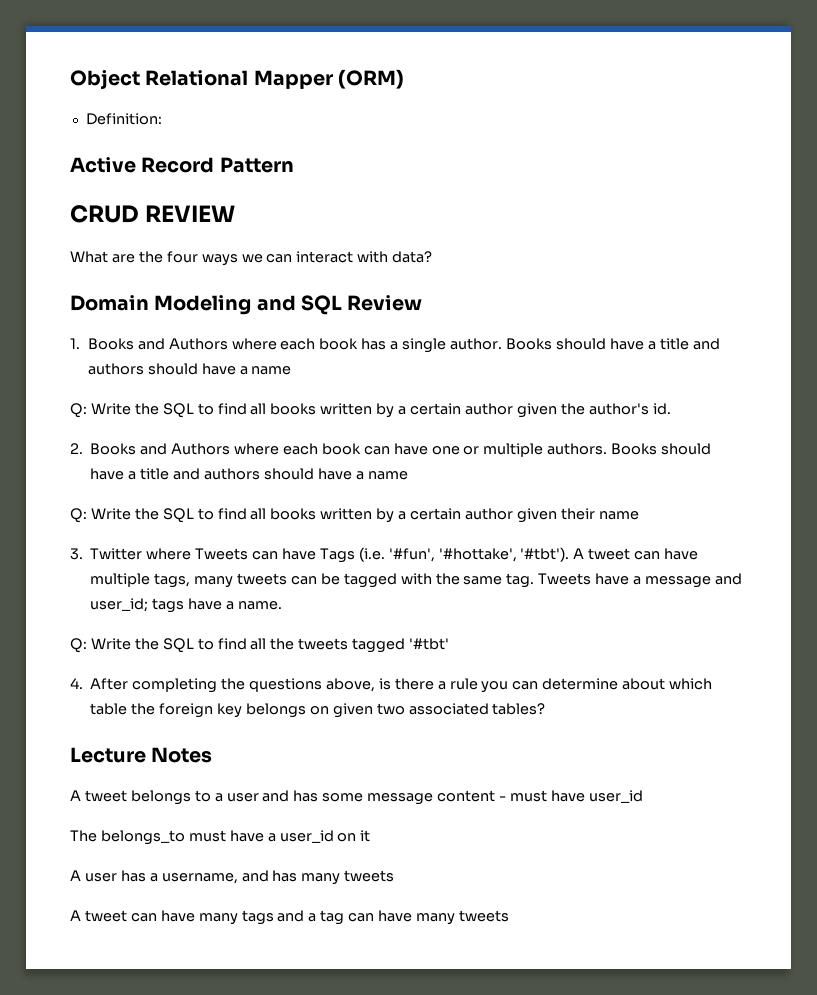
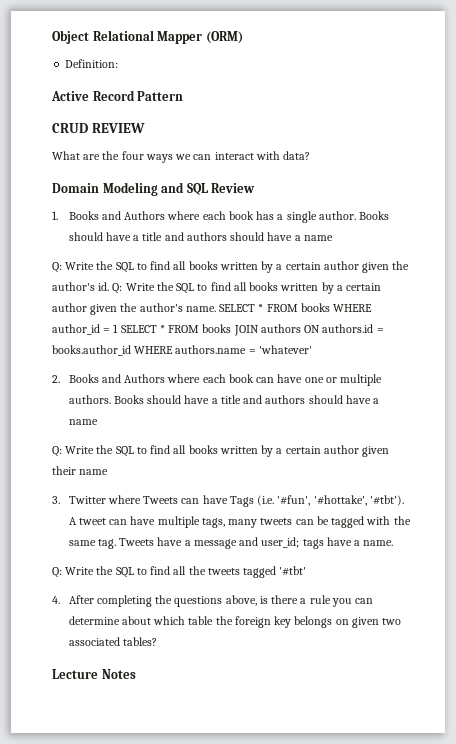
+ Q: Write the SQL to find all books written by a certain author given the author's name. SELECT * FROM books WHERE author_id = 1 SELECT * FROM books JOIN authors ON authors.id = books.author_id WHERE authors.name = 'whatever'
- A tweet belongs to a user and has some message content - must have user_id
- The belongs_to must have a user_id on it
- A user has a username, and has many tweets
- A tweet can have many tags and a tag can have many tweets

